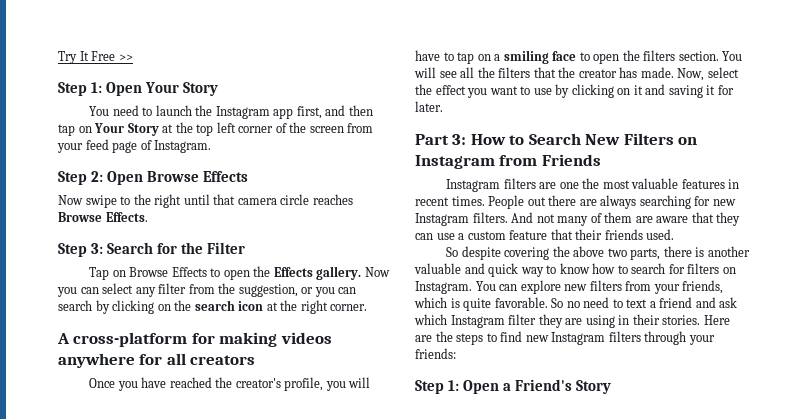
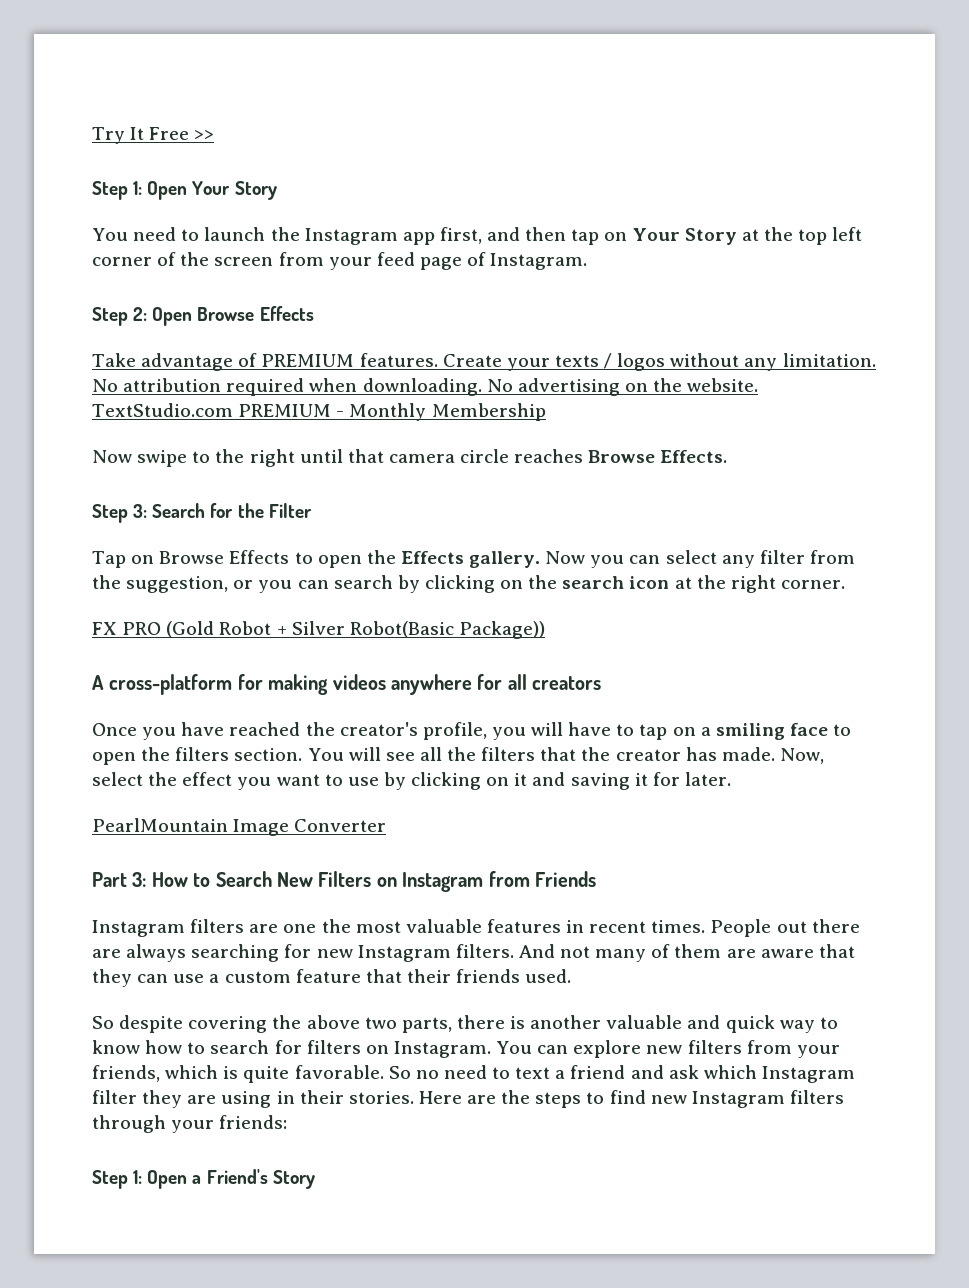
+ Take advantage of PREMIUM features. Create your texts / logos without any limitation. No attribution required when downloading. No advertising on the website. TextStudio.com PREMIUM - Monthly Membership
+ FX PRO (Gold Robot + Silver Robot(Basic Package))
+ PearlMountain Image Converter

